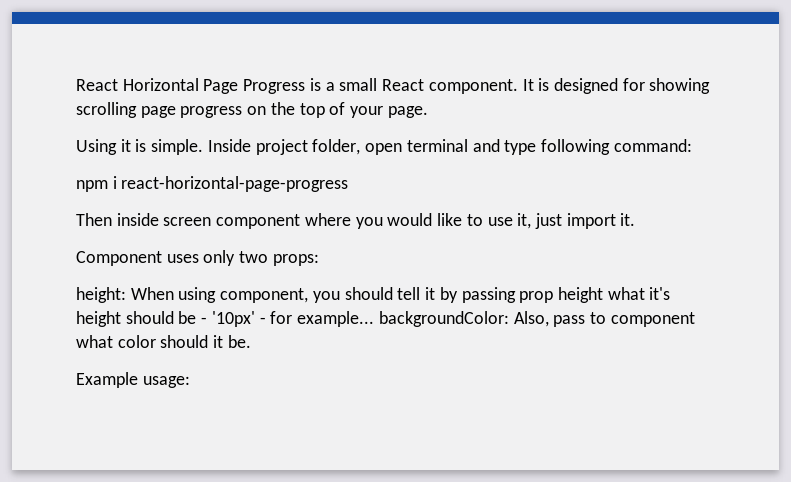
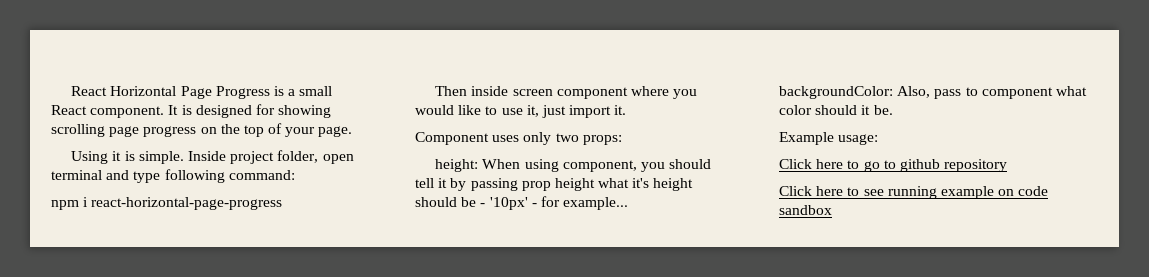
+ Click here to go to github repository
+ Click here to see running example on code sandbox

